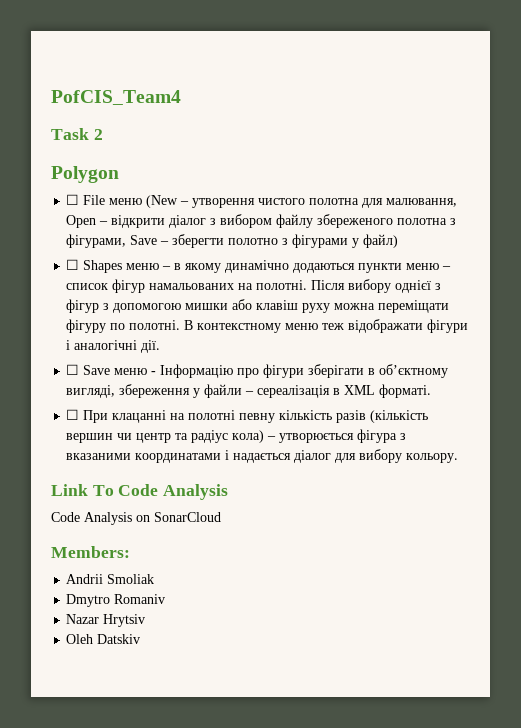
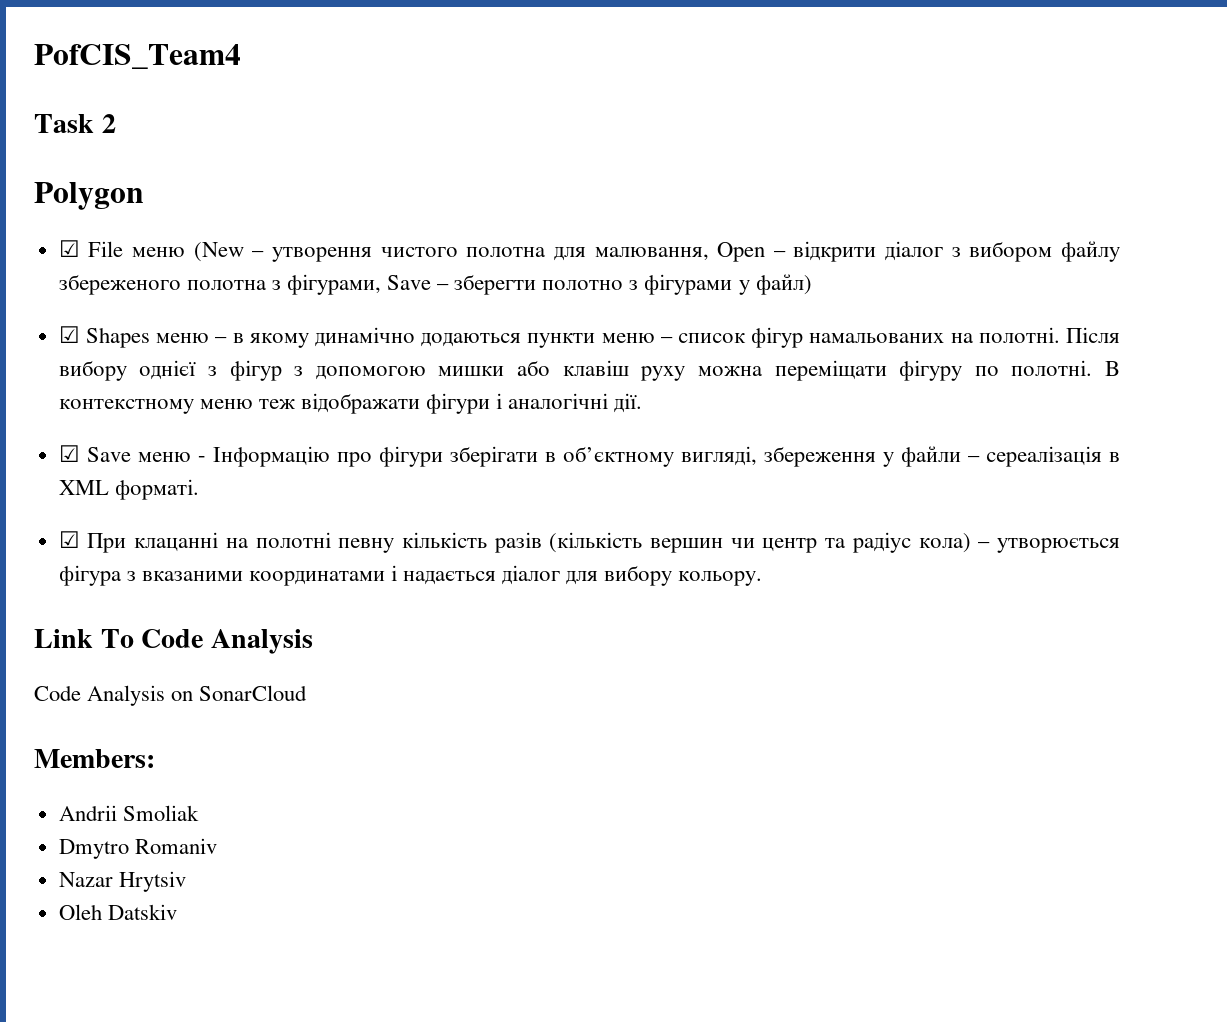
- ☐ File меню (New – утворення чистого полотна для малювання, Open – відкрити діалог з вибором файлу збереженого полотна з фігурами, Save – зберегти полотно з фігурами у файл)
+ ☑ File меню (New – утворення чистого полотна для малювання, Open – відкрити діалог з вибором файлу збереженого полотна з фігурами, Save – зберегти полотно з фігурами у файл)
- ☐ Shapes меню – в якому динамічно додаються пункти меню – список фігур намальованих на полотні.
+ ☑ Shapes меню – в якому динамічно додаються пункти меню – список фігур намальованих на полотні.
- ☐ Save меню - Інформацію про фігури зберігати в об’єктному вигляді, збереження у файли – сереалізація в XML форматі.
+ ☑ Save меню - Інформацію про фігури зберігати в об’єктному вигляді, збереження у файли – сереалізація в XML форматі.
- ☐ При клацанні на полотні певну кількість разів (кількість вершин чи центр та радіус кола) – утворюється фігура з вказаними координатами і надається діалог для вибору кольору.
+ ☑ При клацанні на полотні певну кількість разів (кількість вершин чи центр та радіус кола) – утворюється фігура з вказаними координатами і надається діалог для вибору кольору.

